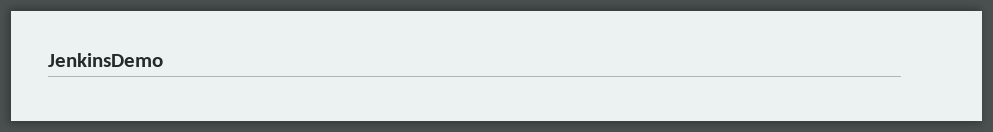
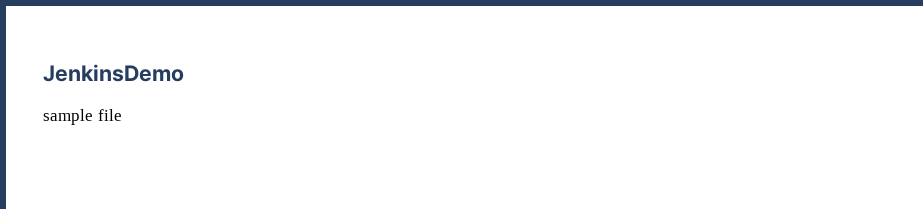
+ sample file

